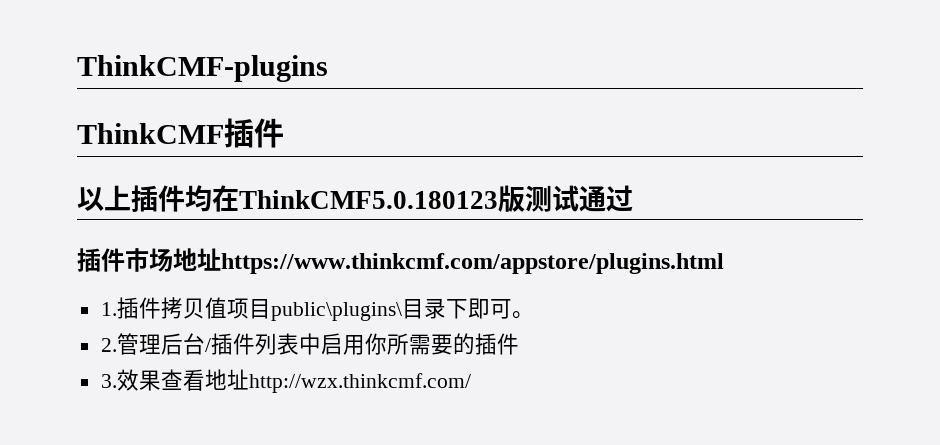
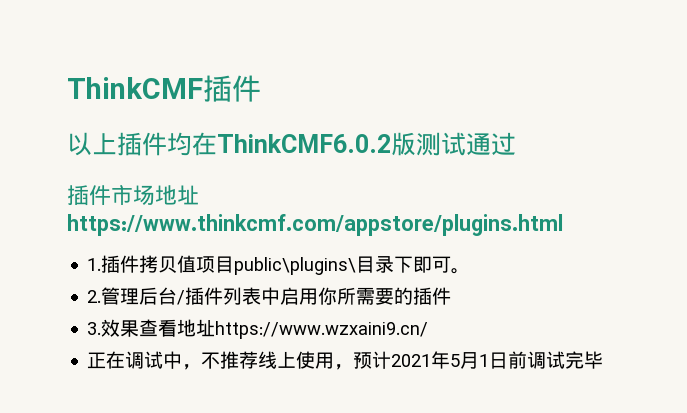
- ThinkCMF-plugins
- 以上插件均在ThinkCMF5.0.180123版测试通过
+ 以上插件均在ThinkCMF6.0.2版测试通过
- 3.效果查看地址http://wzx.thinkcmf.com/
+ 3.效果查看地址https://www.wzxaini9.cn/
+ 正在调试中，不推荐线上使用，预计2021年5月1日前调试完毕

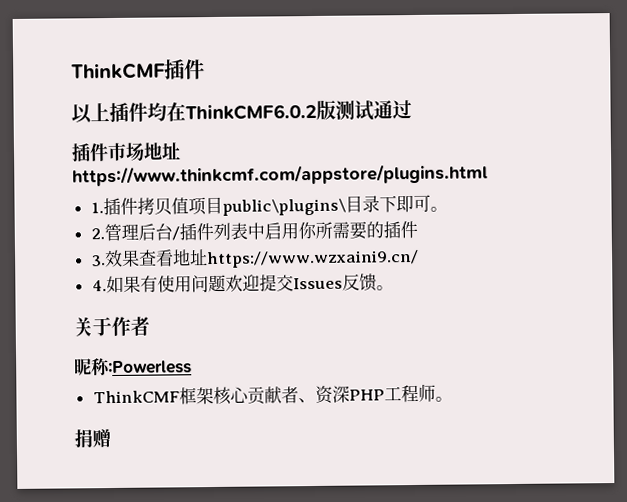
- 正在调试中，不推荐线上使用，预计2021年5月1日前调试完毕
+ 4.如果有使用问题欢迎提交Issues反馈。
+ 关于作者
+ 昵称:Powerless
+ ThinkCMF框架核心贡献者、资深PHP工程师。
+ 捐赠

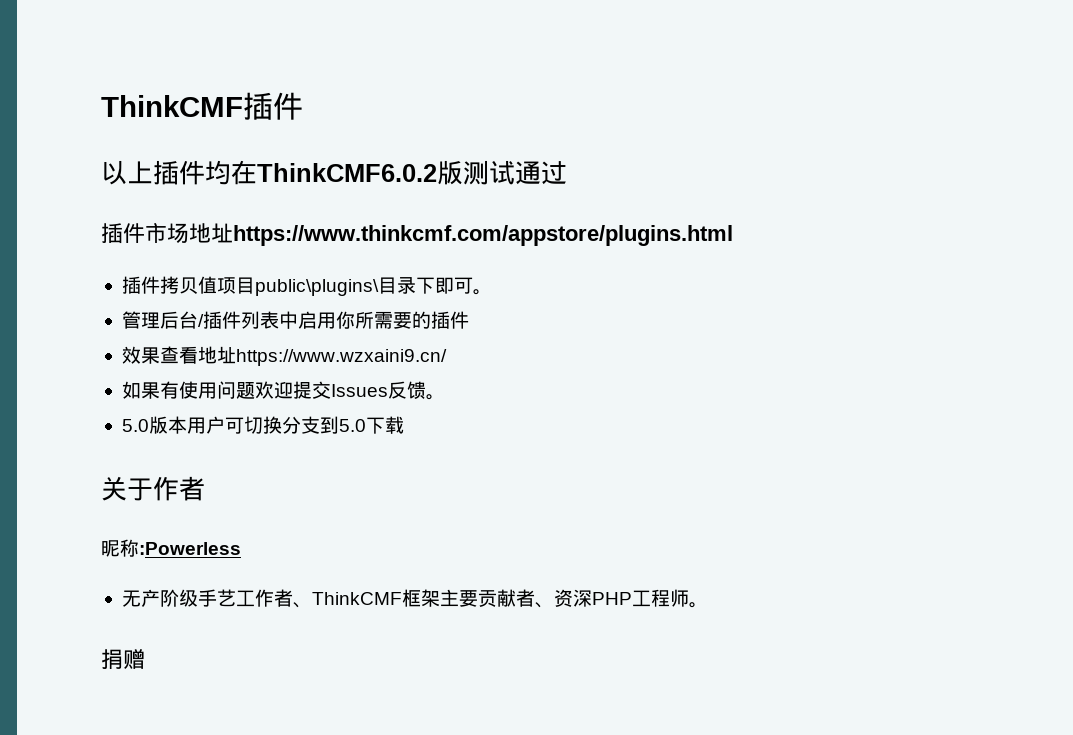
- 1.插件拷贝值项目public\plugins\目录下即可。
+ 插件拷贝值项目public\plugins\目录下即可。
- 2.管理后台/插件列表中启用你所需要的插件
+ 管理后台/插件列表中启用你所需要的插件
- 3.效果查看地址https://www.wzxaini9.cn/
+ 效果查看地址https://www.wzxaini9.cn/
- 4.如果有使用问题欢迎提交Issues反馈。
+ 如果有使用问题欢迎提交Issues反馈。
+ 5.0版本用户可切换分支到5.0下载
- ThinkCMF框架核心贡献者、资深PHP工程师。
+ 无产阶级手艺工作者、ThinkCMF框架主要贡献者、资深PHP工程师。

